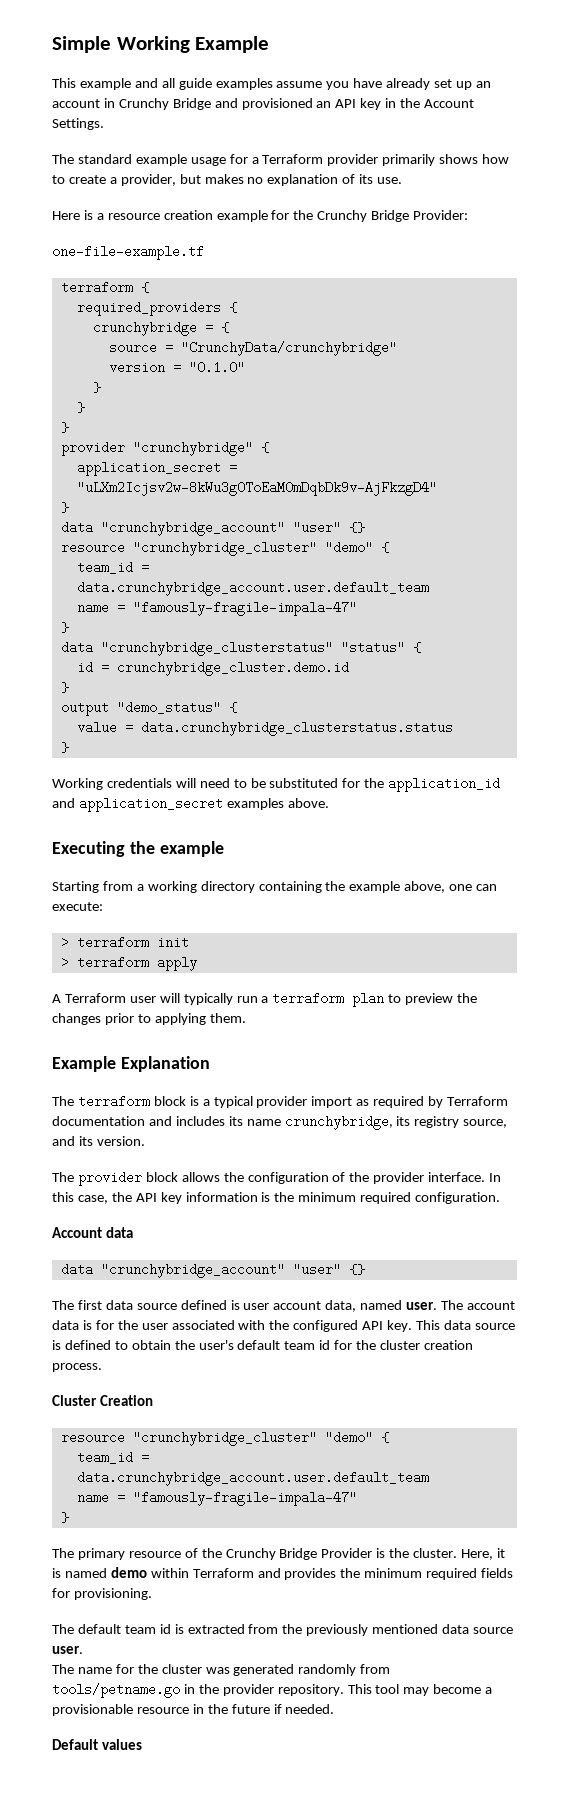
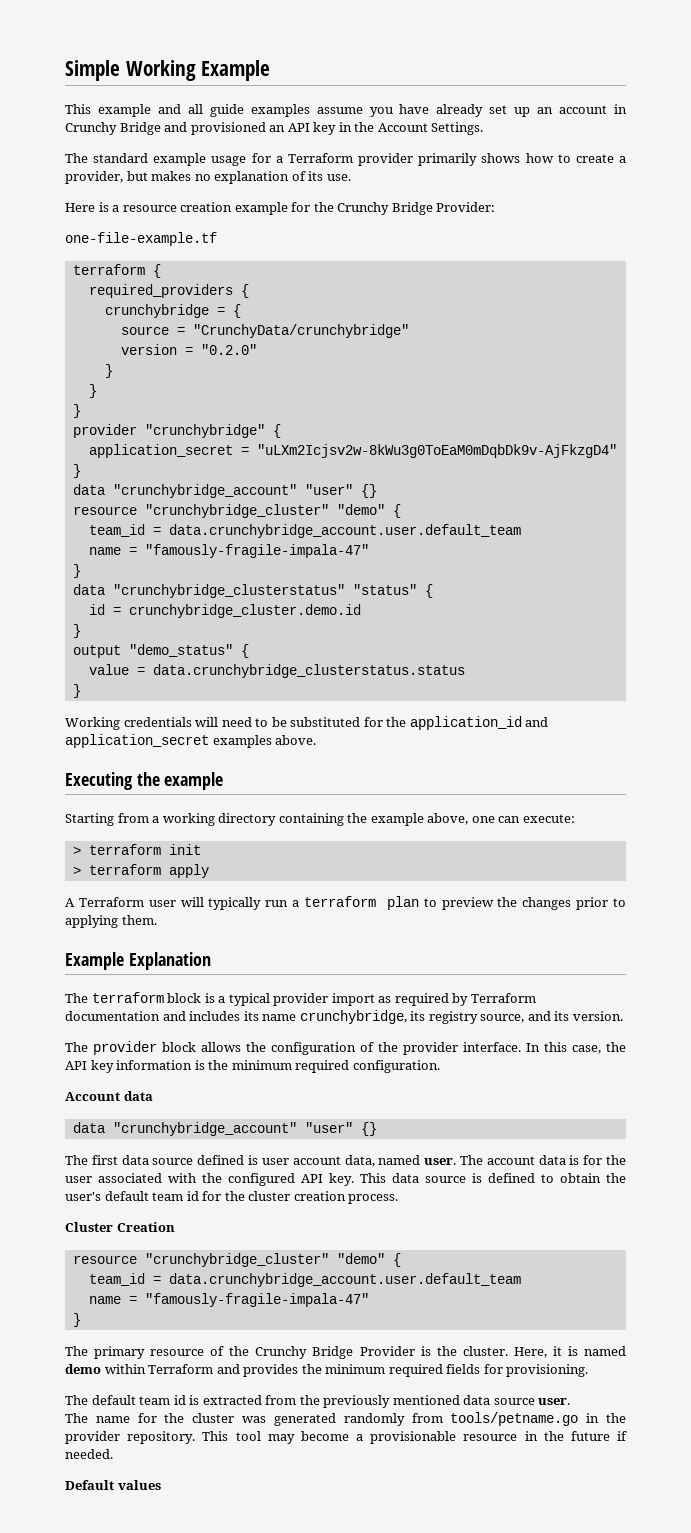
- version = "0.1.0"
+ version = "0.2.0"

